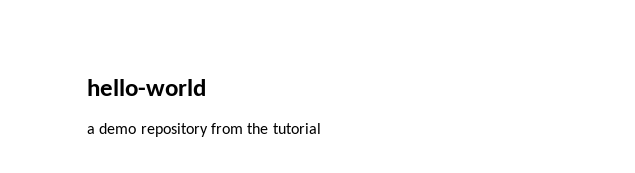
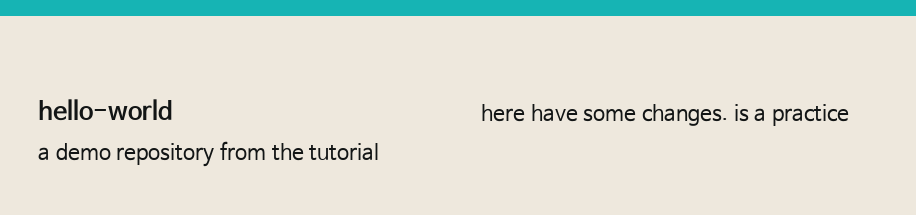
+ here have some changes. is a practice

